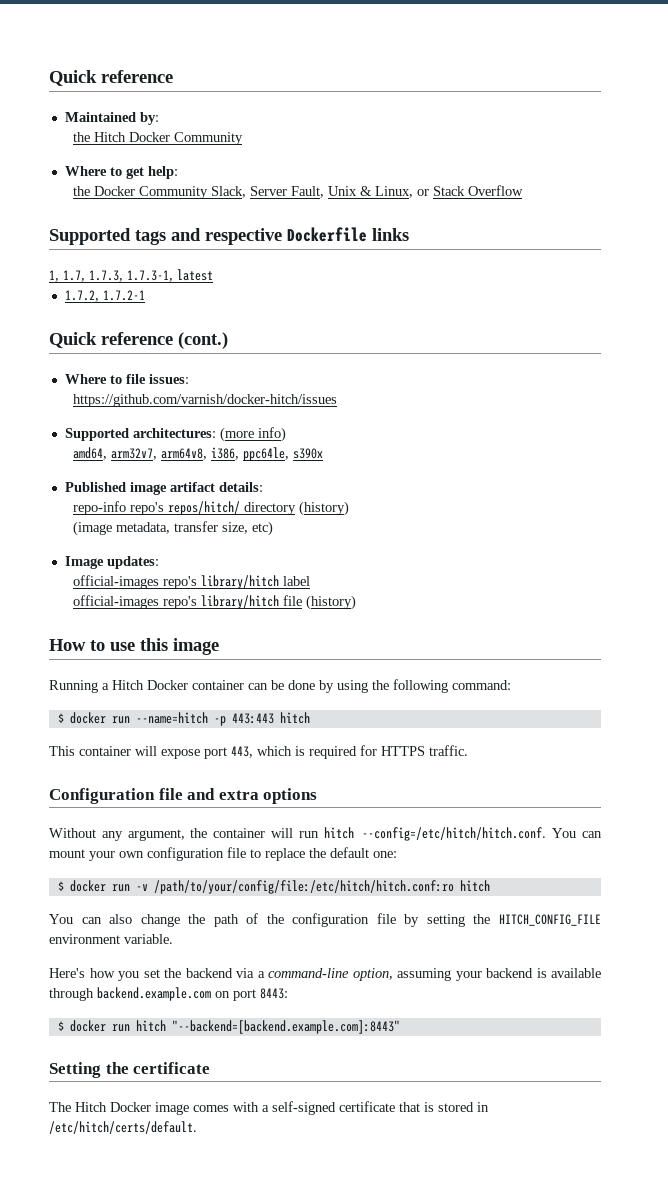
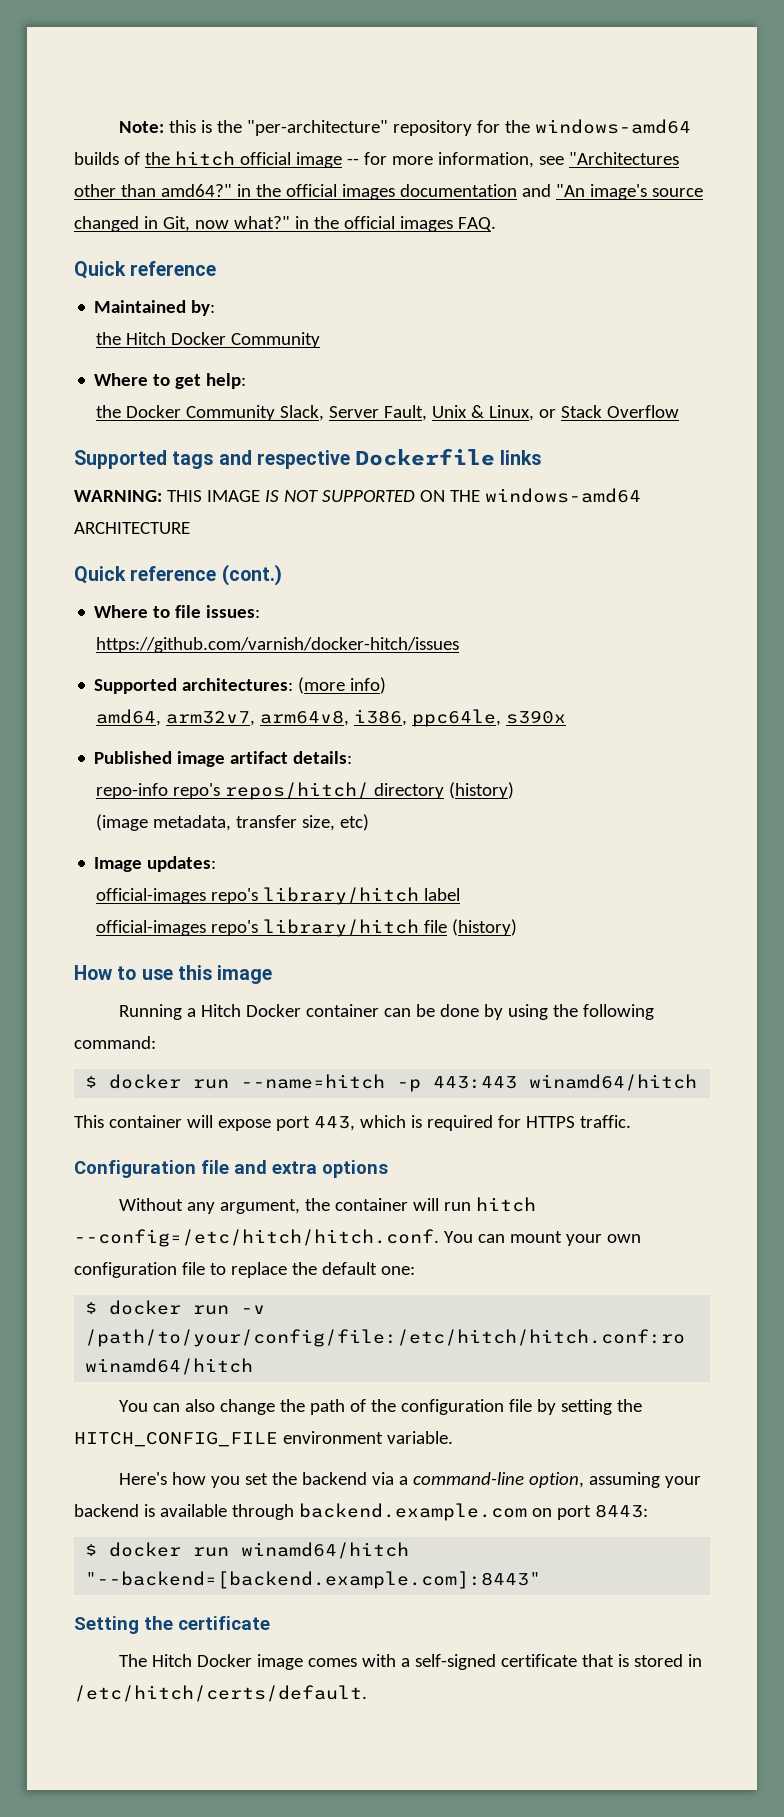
+ Note: this is the "per-architecture" repository for the windows-amd64 builds of the hitch official image -- for more information, see "Architectures other than amd64?" in the official images documentation and "An image's source changed in Git, now what?" in the official images FAQ.
- 1, 1.7, 1.7.3, 1.7.3-1, latest
- 1.7.2, 1.7.2-1
+ WARNING: THIS IMAGE IS NOT SUPPORTED ON THE windows-amd64 ARCHITECTURE
- $ docker run --name=hitch -p 443:443 hitch
+ $ docker run --name=hitch -p 443:443 winamd64/hitch
- $ docker run -v /path/to/your/config/file:/etc/hitch/hitch.conf:ro hitch
+ $ docker run -v /path/to/your/config/file:/etc/hitch/hitch.conf:ro winamd64/hitch
- $ docker run hitch "--backend=[backend.example.com]:8443"
+ $ docker run winamd64/hitch "--backend=[backend.example.com]:8443"

